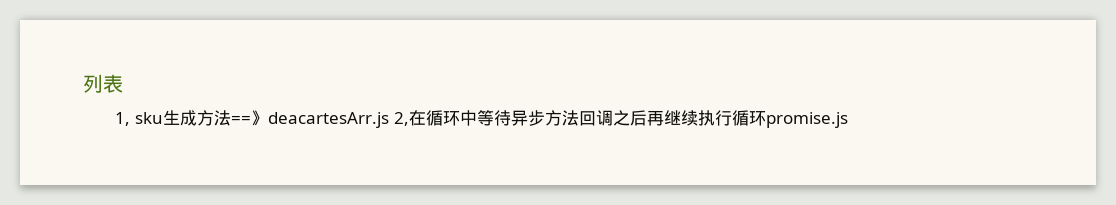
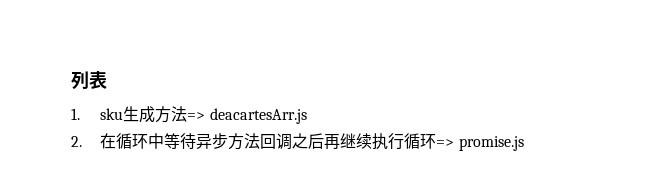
- 1, sku生成方法==》deacartesArr.js 2,在循环中等待异步方法回调之后再继续执行循环promise.js
+ 1. sku生成方法=> deacartesArr.js
+ 2.在循环中等待异步方法回调之后再继续执行循环=> promise.js

